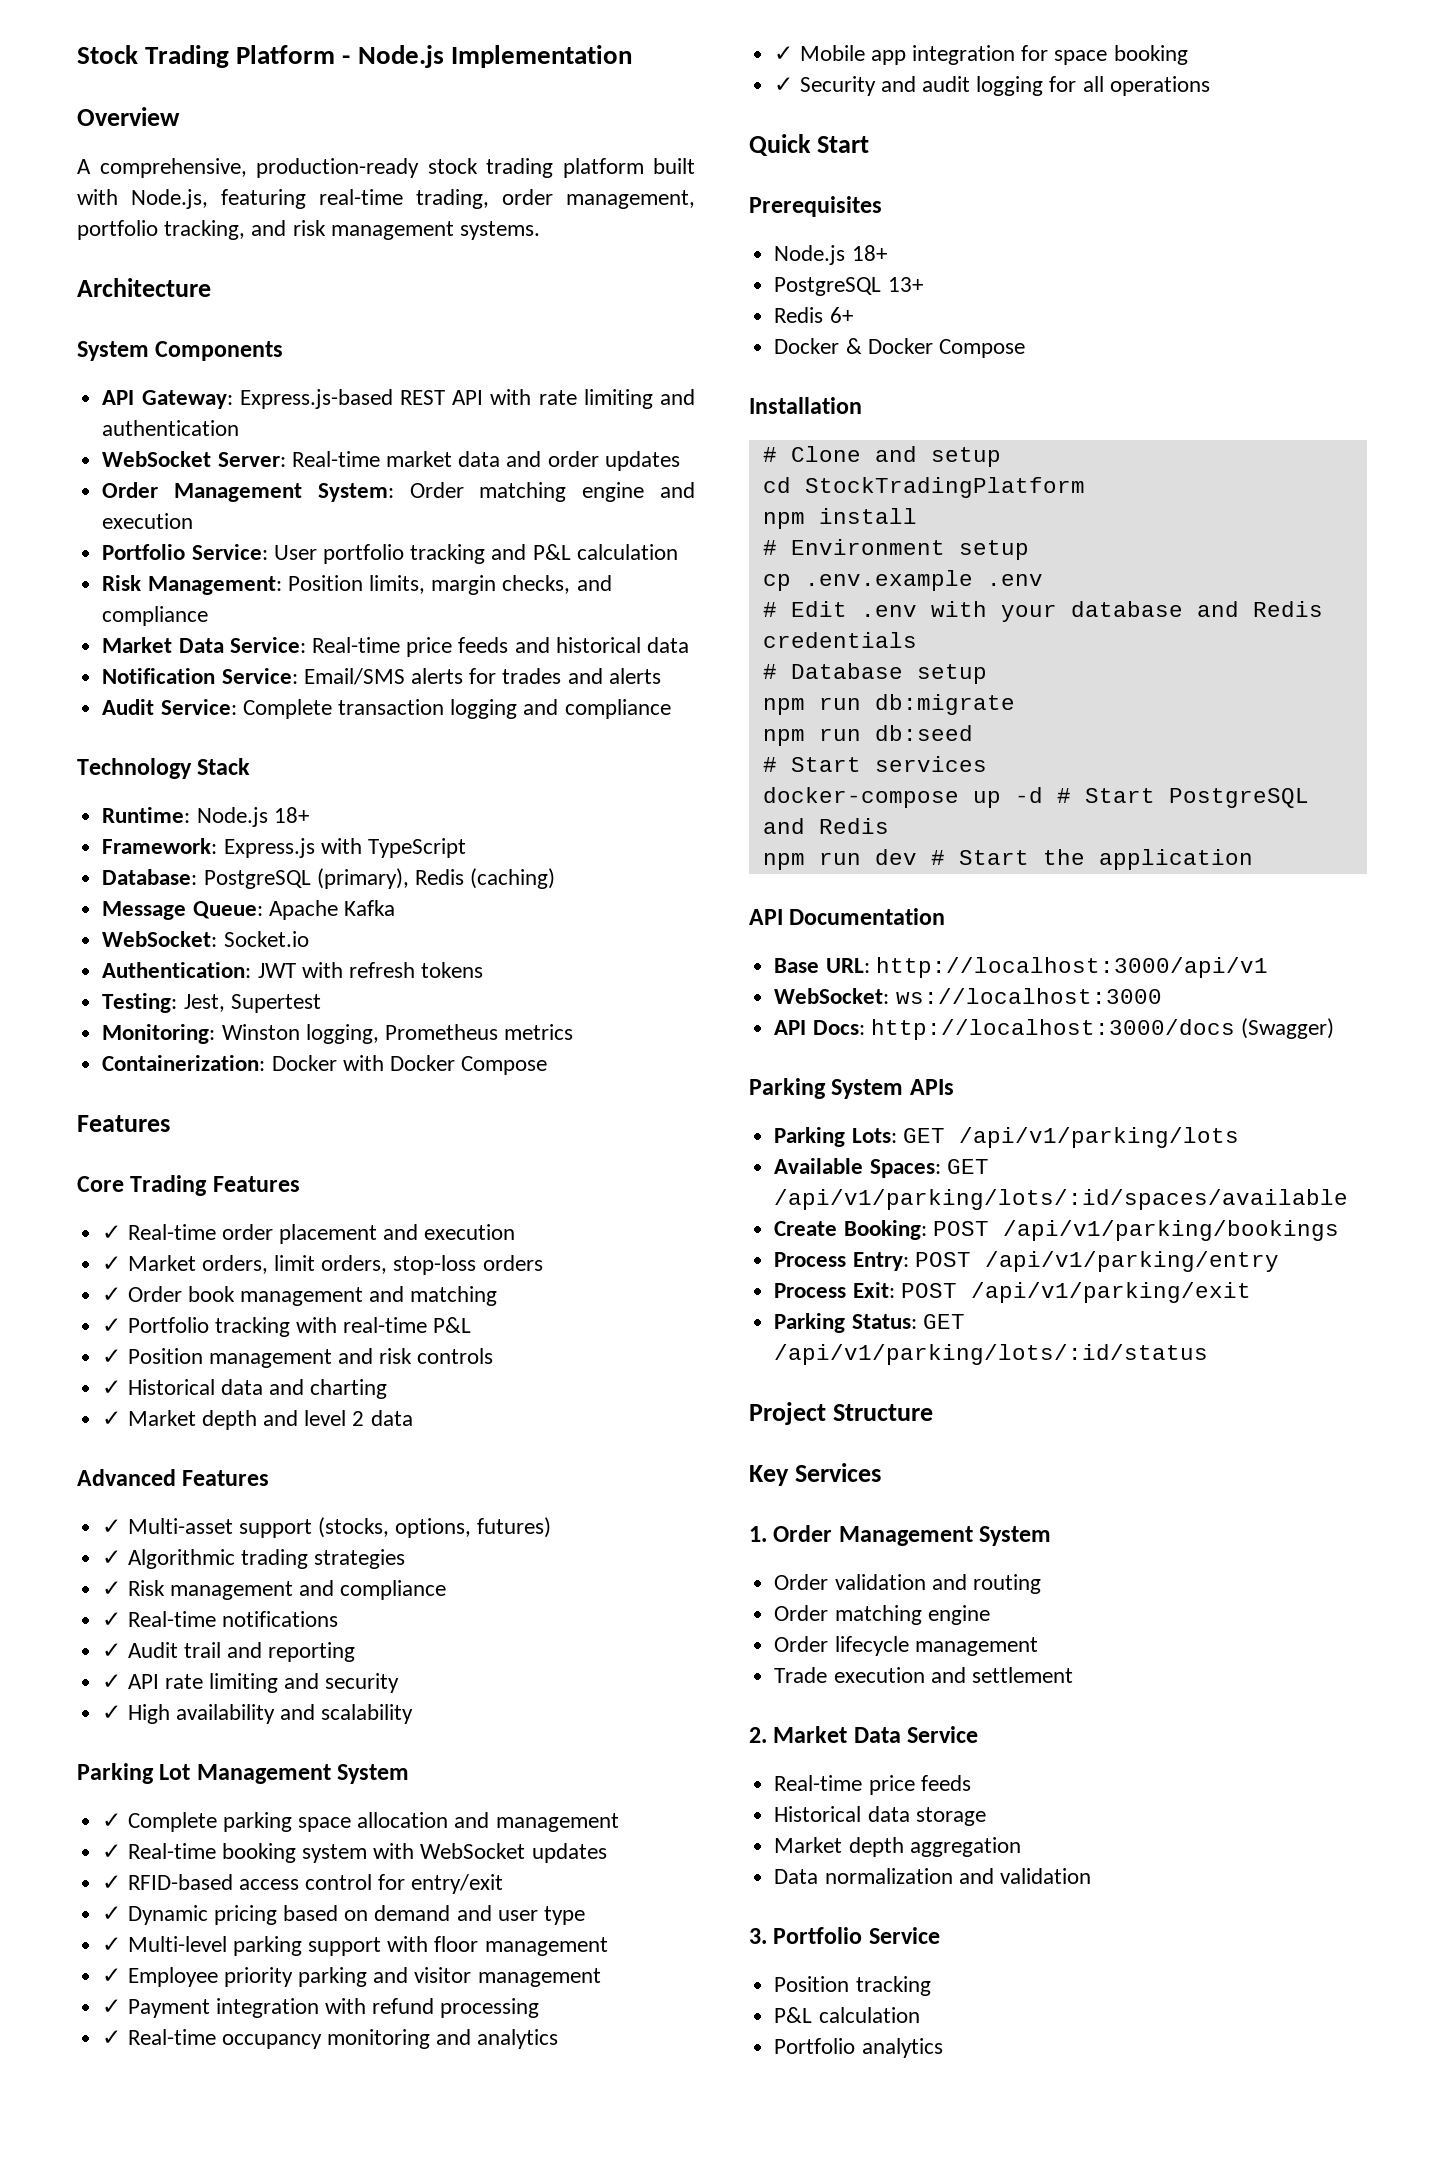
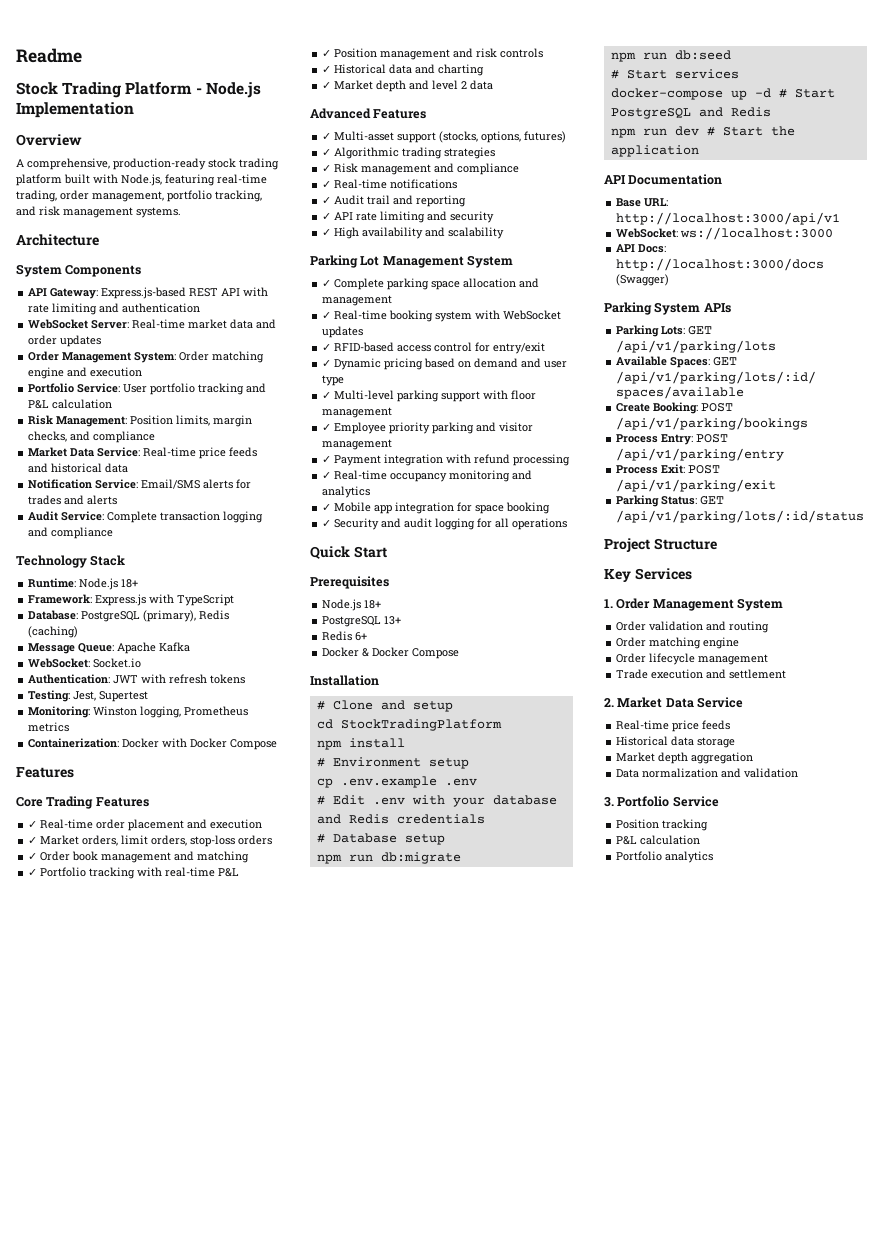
+ Readme

